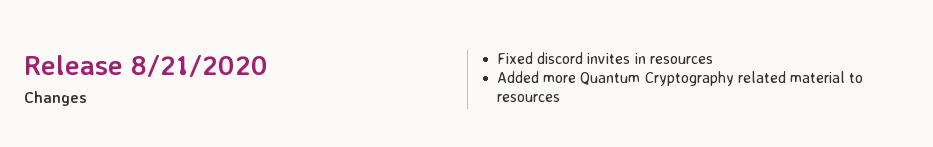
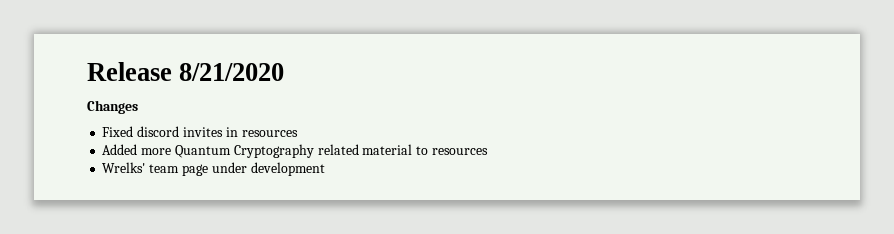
+ Wrelks' team page under development

